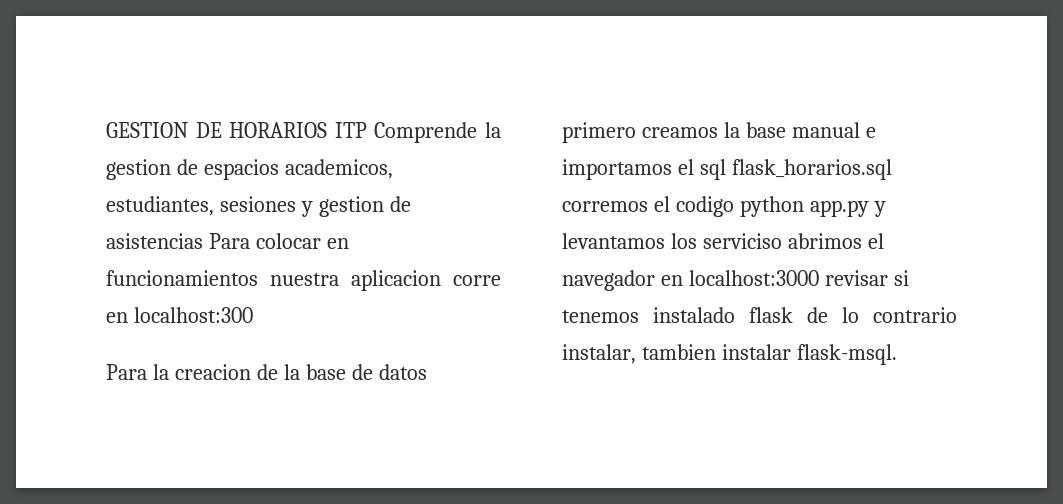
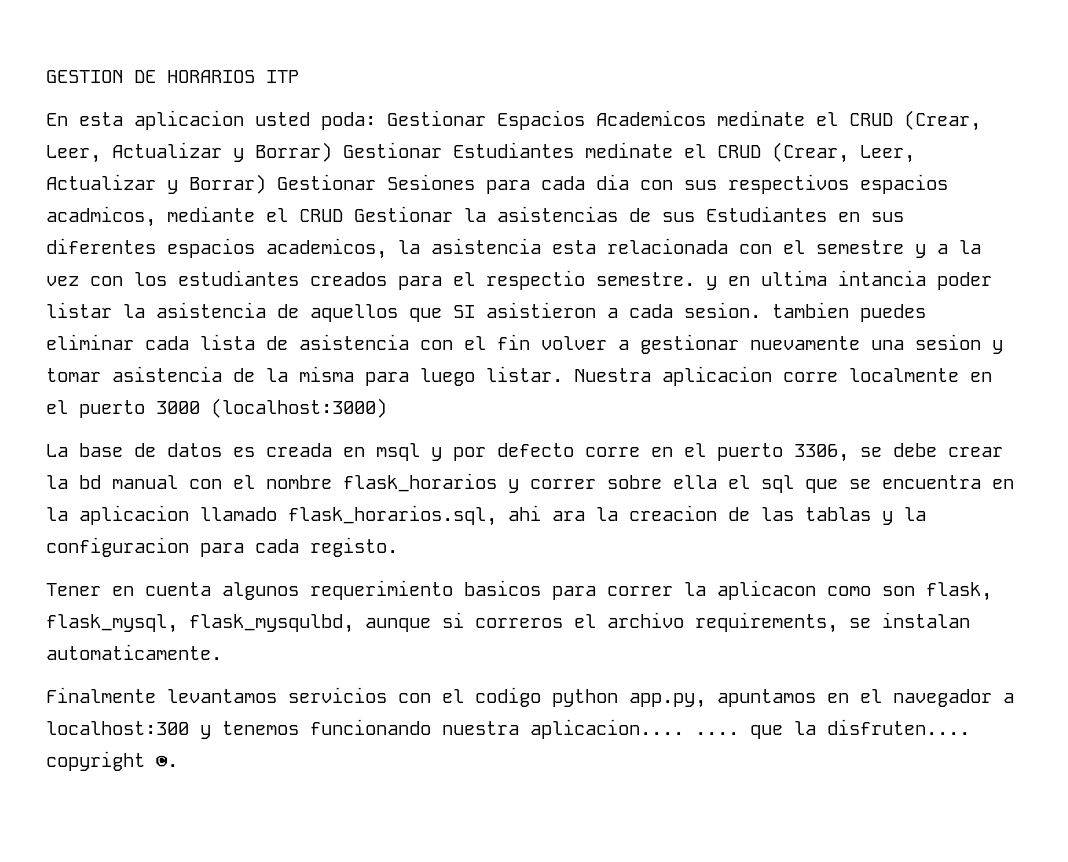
- GESTION DE HORARIOS ITP Comprende la gestion de espacios academicos, estudiantes, sesiones y gestion de asistencias Para colocar en funcionamientos nuestra aplicacion corre en localhost:300
- Para la creacion de la base de datos primero creamos la base manual e importamos el sql flask_horarios.sql corremos el codigo python app.py y levantamos los serviciso abrimos el navegador en localhost:3000 revisar si tenemos instalado flask de lo contrario instalar, tambien instalar flask-msql.
+ GESTION DE HORARIOS ITP
+ En esta aplicacion usted poda: Gestionar Espacios Academicos medinate el CRUD (Crear, Leer, Actualizar y Borrar) Gestionar Estudiantes medinate el CRUD (Crear, Leer, Actualizar y Borrar) Gestionar Sesiones para cada dia con sus respectivos espacios acadmicos, mediante el CRUD Gestionar la asistencias de sus Estudiantes en sus diferentes espacios academicos, la asistencia esta relacionada con el semestre y a la vez con los estudiantes creados para el respectio semestre. y en ultima intancia poder listar la asistencia de aquellos que SI asistieron a cada sesion. tambien puedes eliminar cada lista de asistencia con el fin volver a gestionar nuevamente una sesion y tomar asistencia de la misma para luego listar. Nuestra aplicacion corre localmente en el puerto 3000 (localhost:3000)
+ La base de datos es creada en msql y por defecto corre en el puerto 3306, se debe crear la bd manual con el nombre flask_horarios y correr sobre ella el sql que se encuentra en la aplicacion llamado flask_horarios.sql, ahi ara la creacion de las tablas y la configuracion para cada registo.
+ Tener en cuenta algunos requerimiento basicos para correr la aplicacon como son flask, flask_mysql, flask_mysqulbd, aunque si correros el archivo requirements, se instalan automaticamente.
+ Finalmente levantamos servicios con el codigo python app.py, apuntamos en el navegador a localhost:300 y tenemos funcionando nuestra aplicacion.... .... que la disfruten.... copyright ©.

